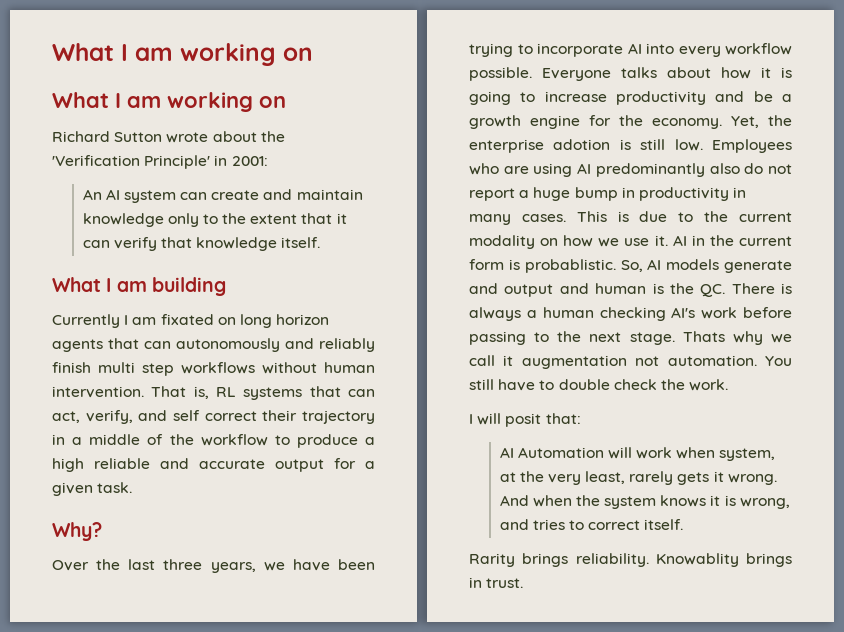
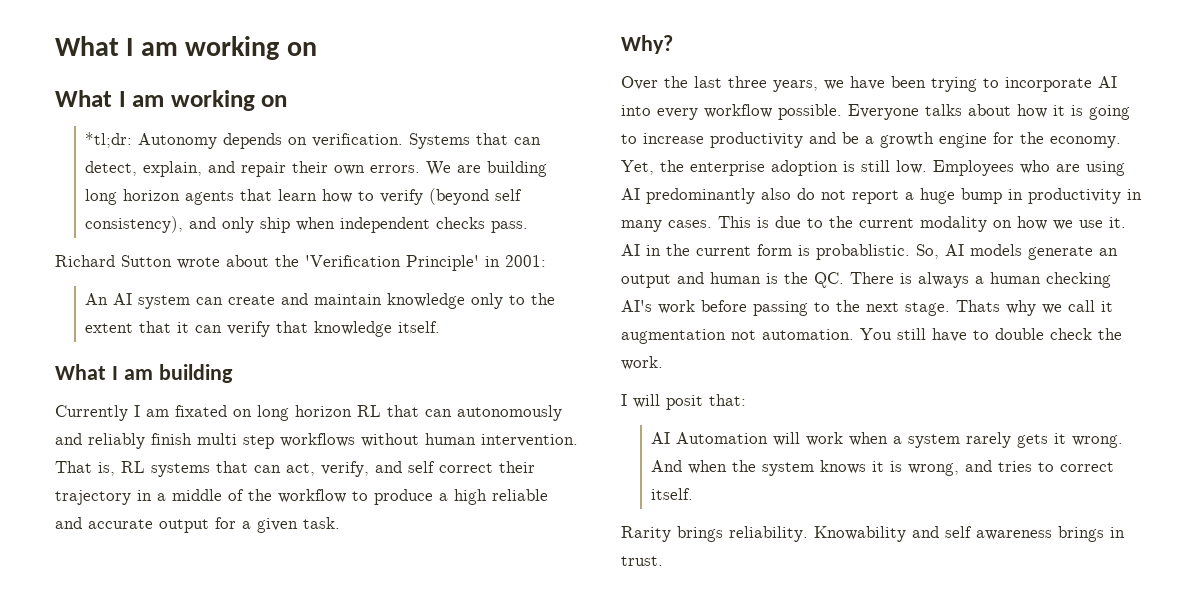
+ *tl;dr: Autonomy depends on verification. Systems that can detect, explain, and repair their own errors. We are building long horizon agents that learn how to verify (beyond self consistency), and only ship when independent checks pass.
- Currently I am fixated on long horizon agents that can autonomously and reliably finish multi step workflows without human intervention.
+ Currently I am fixated on long horizon RL that can autonomously and reliably finish multi step workflows without human intervention.
- Yet, the enterprise adotion is still low.
+ Yet, the enterprise adoption is still low.
- So, AI models generate and output and human is the QC. There is always a human checking AI's work before passing to the next stage.
+ So, AI models generate an output and human is the QC. There is always a human checking AI's work before passing to the next stage.
- AI Automation will work when system, at the very least, rarely gets it wrong.
+ AI Automation will work when a system rarely gets it wrong.
- Knowablity brings in trust.
+ Knowability and self awareness brings in trust.

